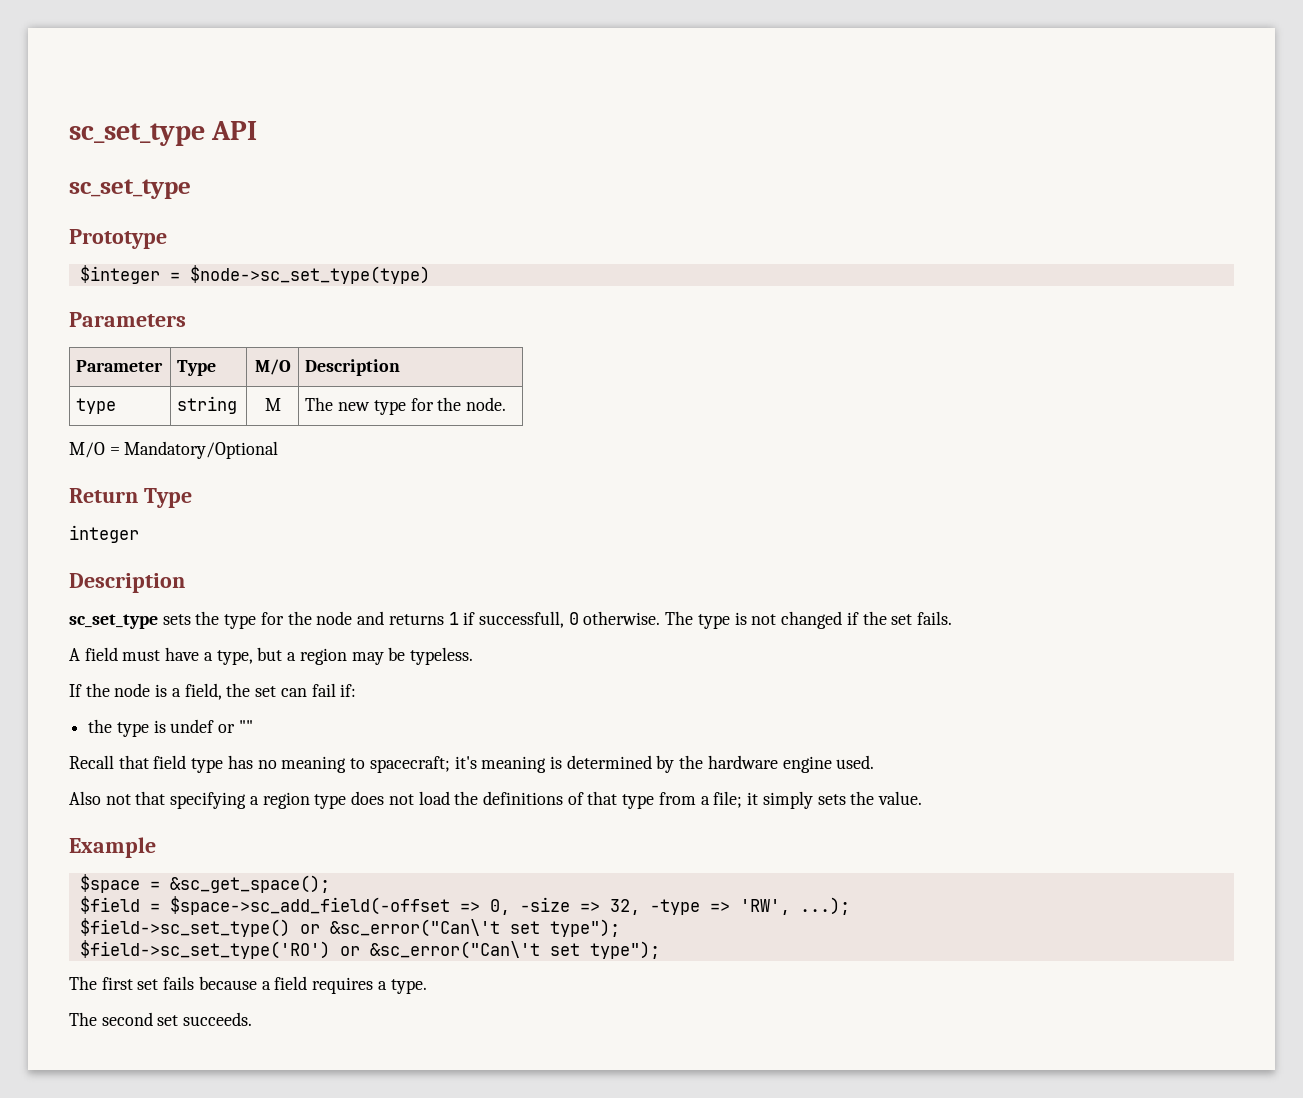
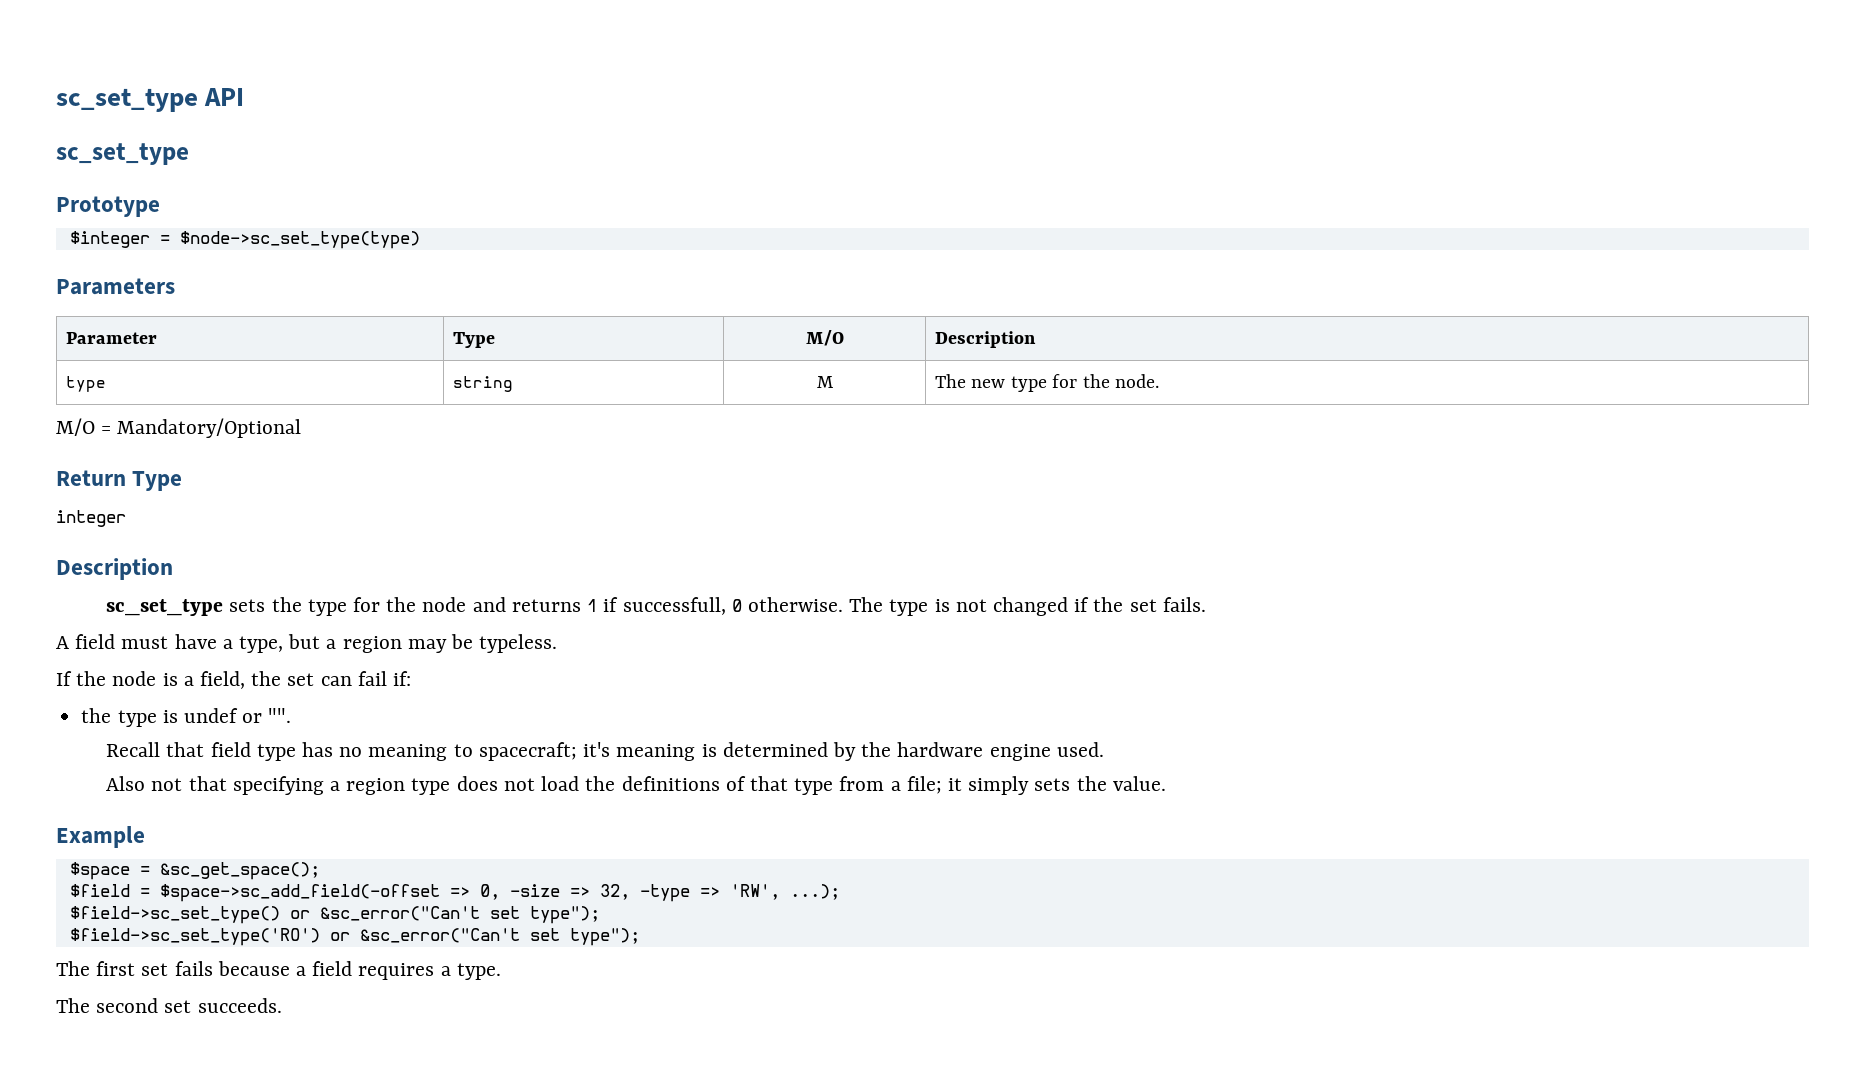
- the type is undef or ""
+ the type is undef or "".
- $field->sc_set_type() or &sc_error("Can\'t set type");
+ $field->sc_set_type() or &sc_error("Can't set type");
- $field->sc_set_type('RO') or &sc_error("Can\'t set type");
+ $field->sc_set_type('RO') or &sc_error("Can't set type");

